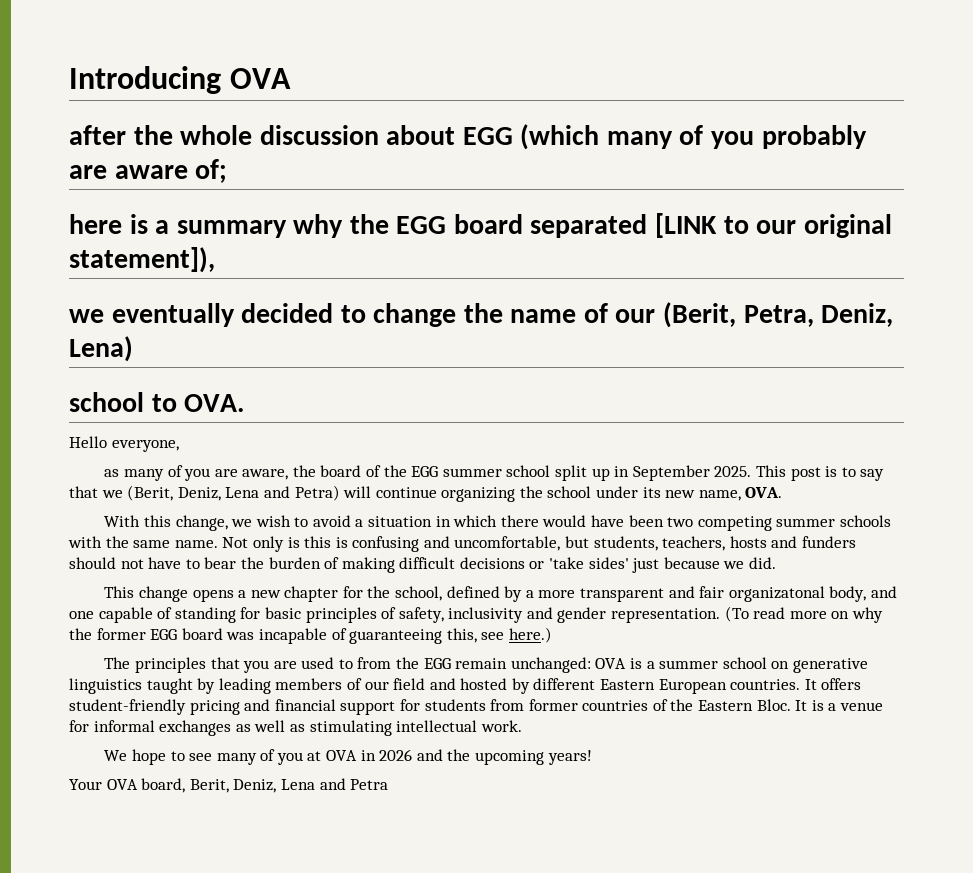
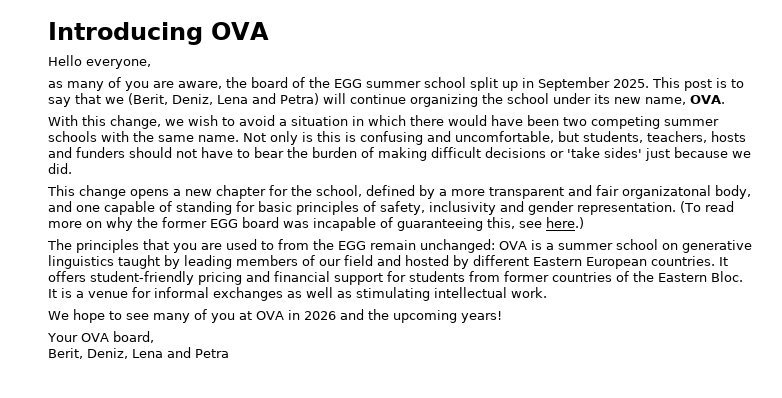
- after the whole discussion about EGG (which many of you probably are aware of;
- here is a summary why the EGG board separated [LINK to our original statement]),
- we eventually decided to change the name of our (Berit, Petra, Deniz, Lena)
- school to OVA.
- Your OVA board, Berit, Deniz, Lena and Petra
+ Your OVA board,
+ Berit, Deniz, Lena and Petra

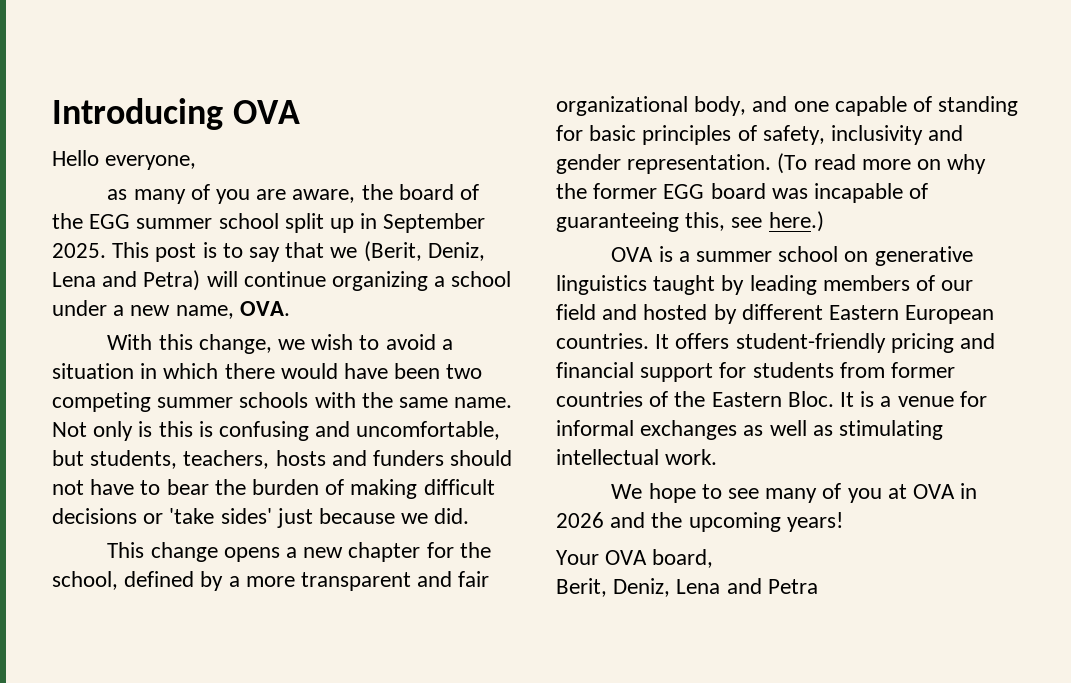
- This post is to say that we (Berit, Deniz, Lena and Petra) will continue organizing the school under its new name, OVA.
+ This post is to say that we (Berit, Deniz, Lena and Petra) will continue organizing a school under a new name, OVA.
- This change opens a new chapter for the school, defined by a more transparent and fair organizatonal body, and one capable of standing for basic principles of safety, inclusivity and gender representation.
+ This change opens a new chapter for the school, defined by a more transparent and fair organizational body, and one capable of standing for basic principles of safety, inclusivity and gender representation.
- The principles that you are used to from the EGG remain unchanged: OVA is a summer school on generative linguistics taught by leading members of our field and hosted by different Eastern European countries.
+ OVA is a summer school on generative linguistics taught by leading members of our field and hosted by different Eastern European countries.

